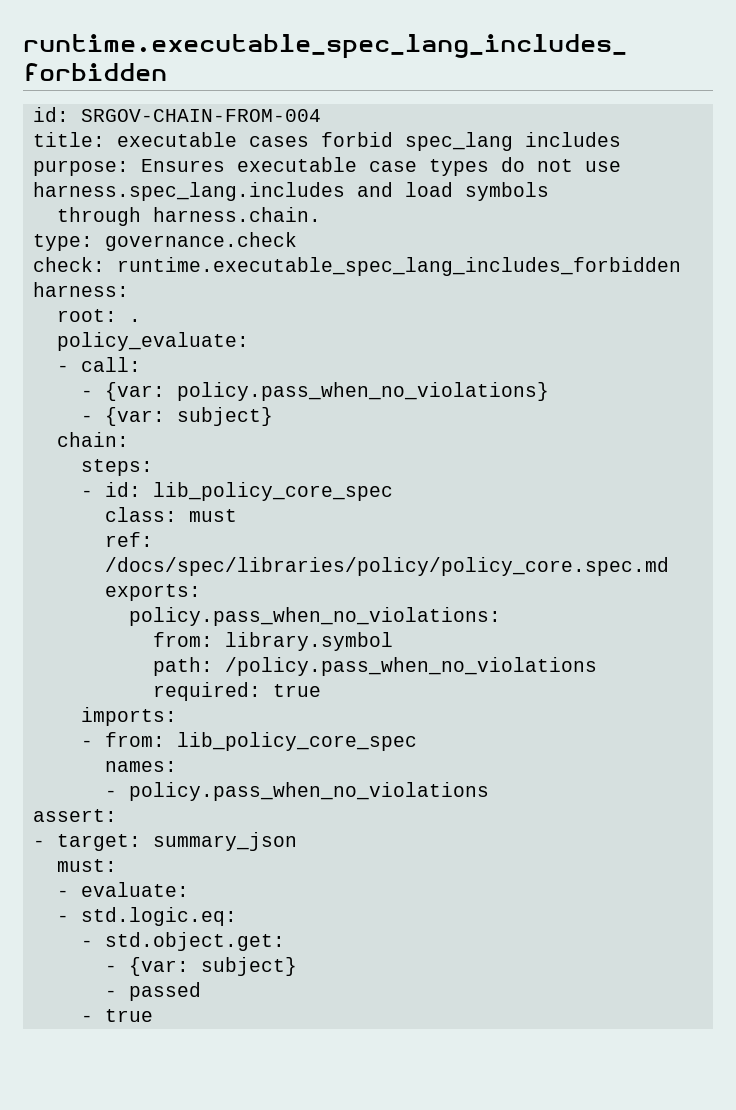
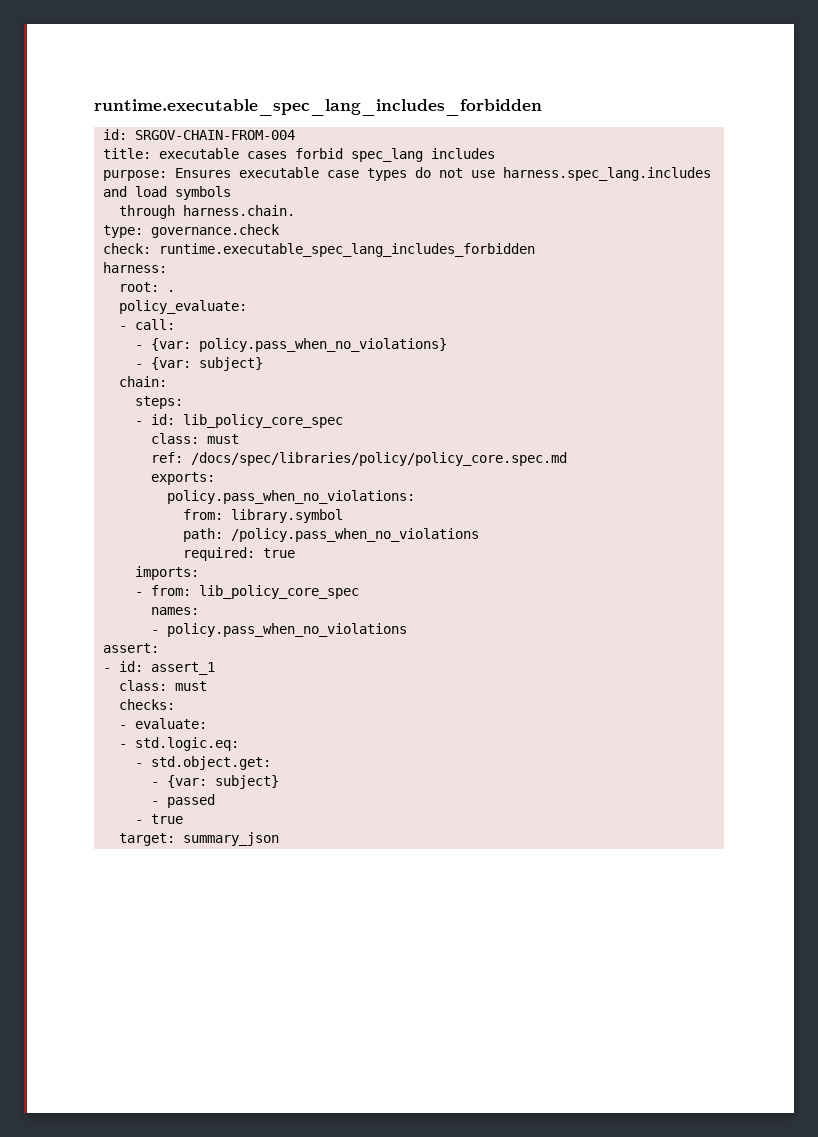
- - target: summary_json
- must:
+ - id: assert_1
+ class: must
+ checks:
+ target: summary_json

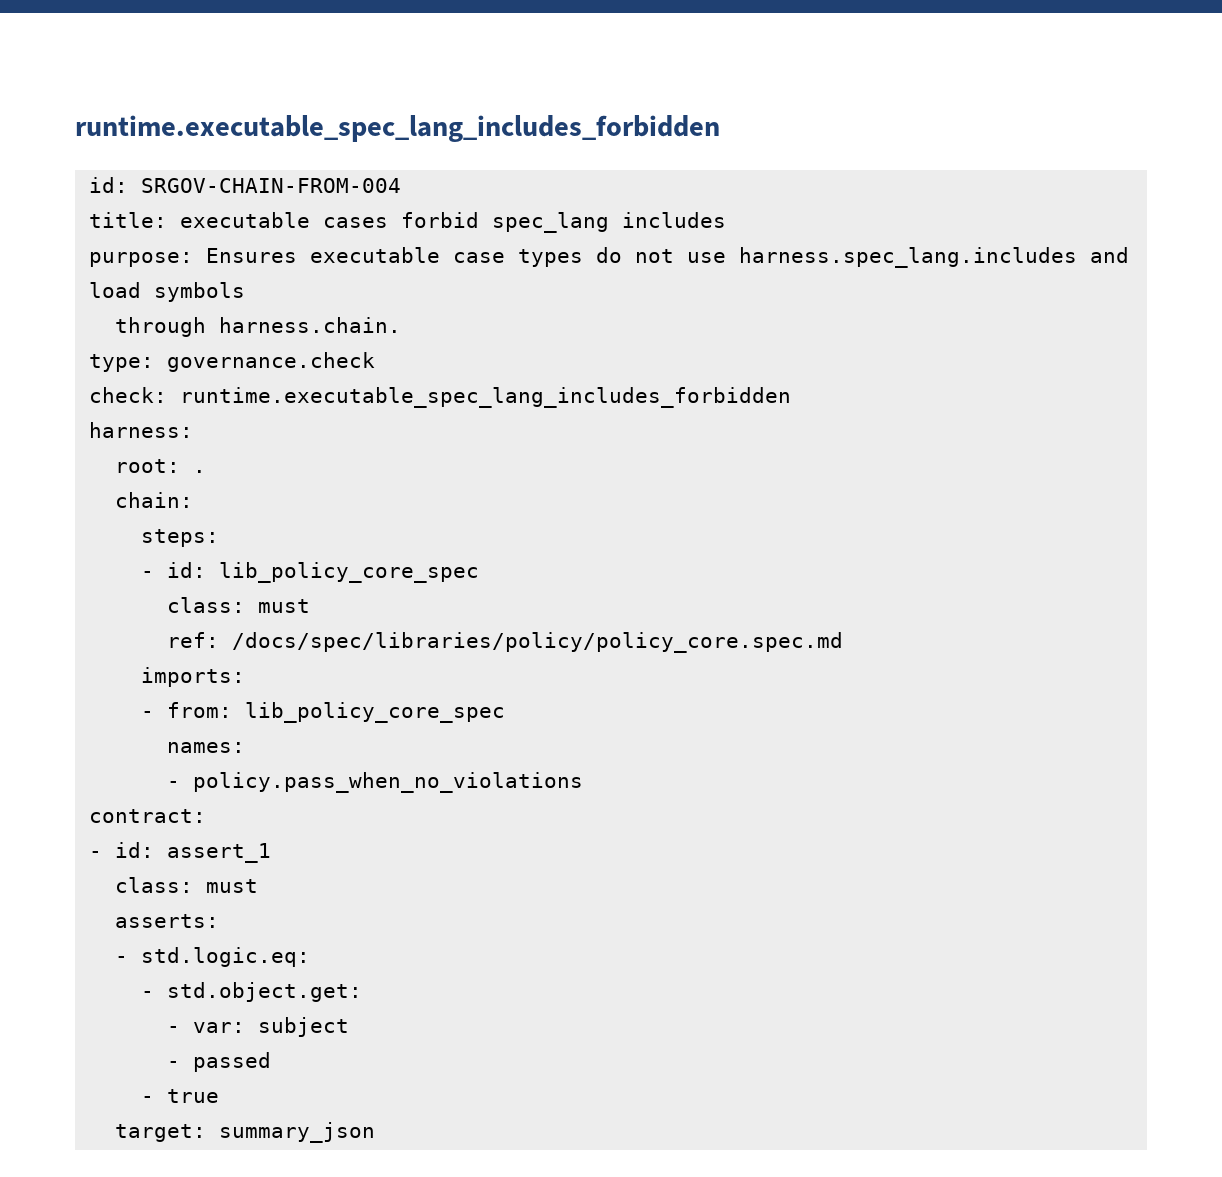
- policy_evaluate:
- - call:
- - {var: policy.pass_when_no_violations}
- - {var: subject}
- exports:
- policy.pass_when_no_violations:
- from: library.symbol
- path: /policy.pass_when_no_violations
- required: true
- assert:
+ contract:
- checks:
- - evaluate:
+ asserts:
  - std.object.get:
- - {var: subject}
+ - var: subject

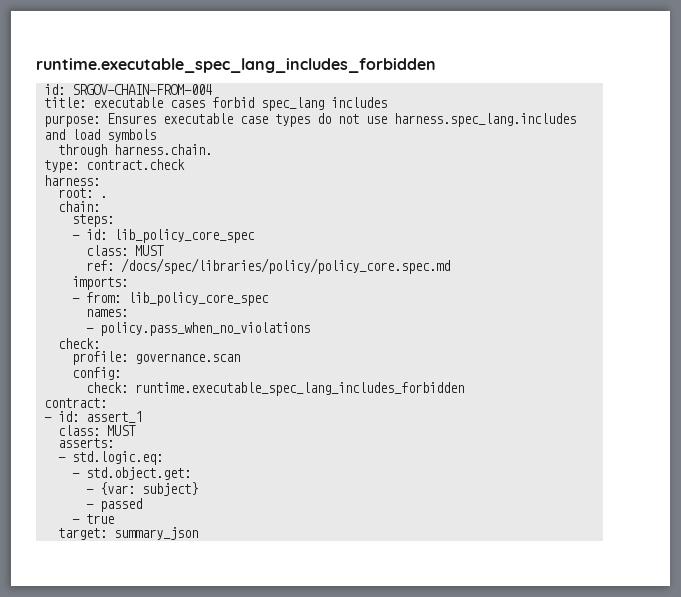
- type: governance.check
- check: runtime.executable_spec_lang_includes_forbidden
+ type: contract.check
  - id: lib_policy_core_spec
- class: must
+ class: MUST
  - policy.pass_when_no_violations
+ check:
+ profile: governance.scan
+ config:
+ check: runtime.executable_spec_lang_includes_forbidden
  - id: assert_1
- class: must
+ class: MUST
- - var: subject
+ - {var: subject}

